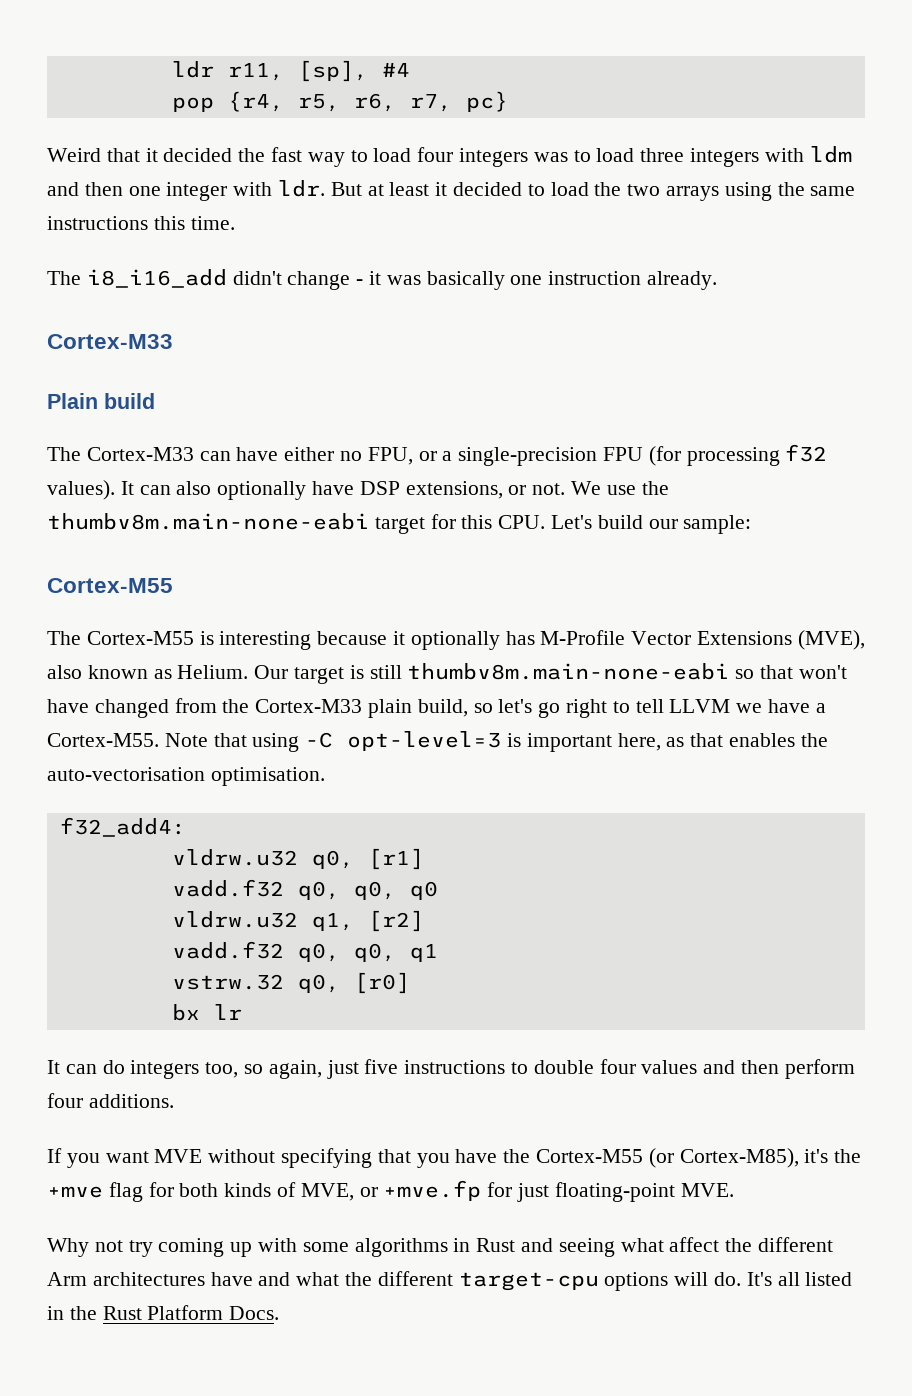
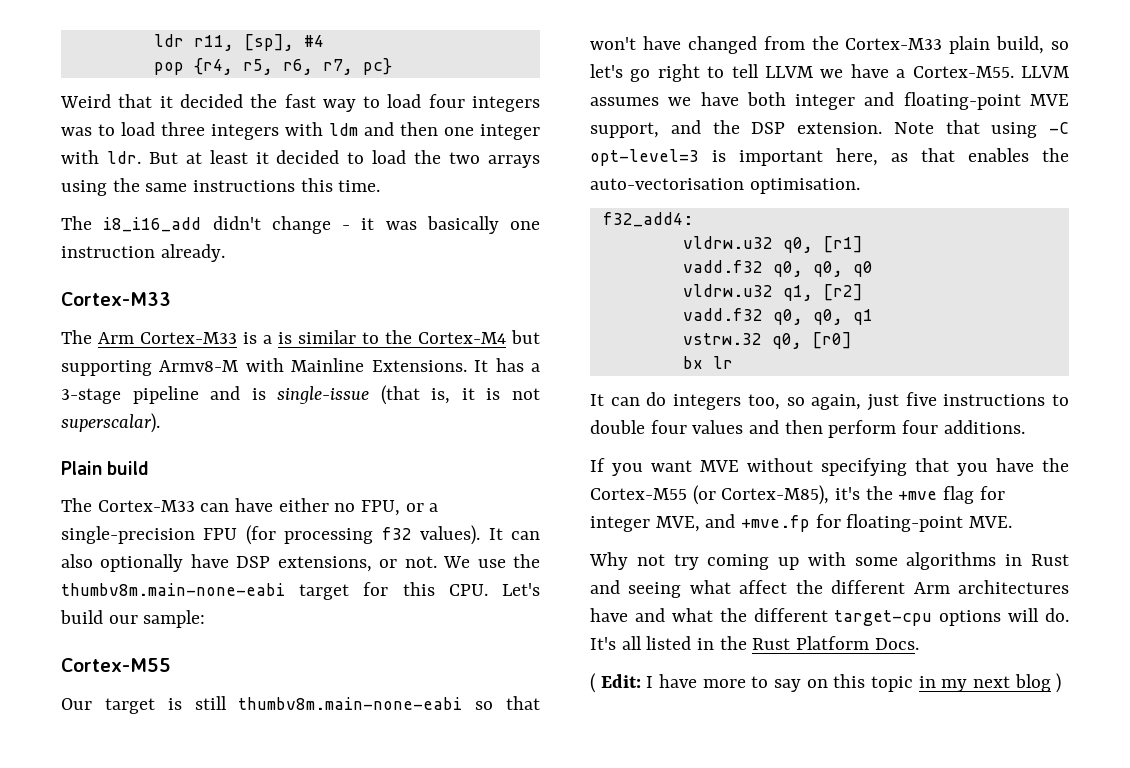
+ The Arm Cortex-M33 is a is similar to the Cortex-M4 but supporting Armv8-M with Mainline Extensions. It has a 3-stage pipeline and is single-issue (that is, it is not superscalar).
- The Cortex-M55 is interesting because it optionally has M-Profile Vector Extensions (MVE), also known as Helium.
+ LLVM assumes we have both integer and floating-point MVE support, and the DSP extension.
- If you want MVE without specifying that you have the Cortex-M55 (or Cortex-M85), it's the +mve flag for both kinds of MVE, or +mve.fp for just floating-point MVE.
+ If you want MVE without specifying that you have the Cortex-M55 (or Cortex-M85), it's the +mve flag for integer MVE, and +mve.fp for floating-point MVE.
+ ( Edit: I have more to say on this topic in my next blog )

